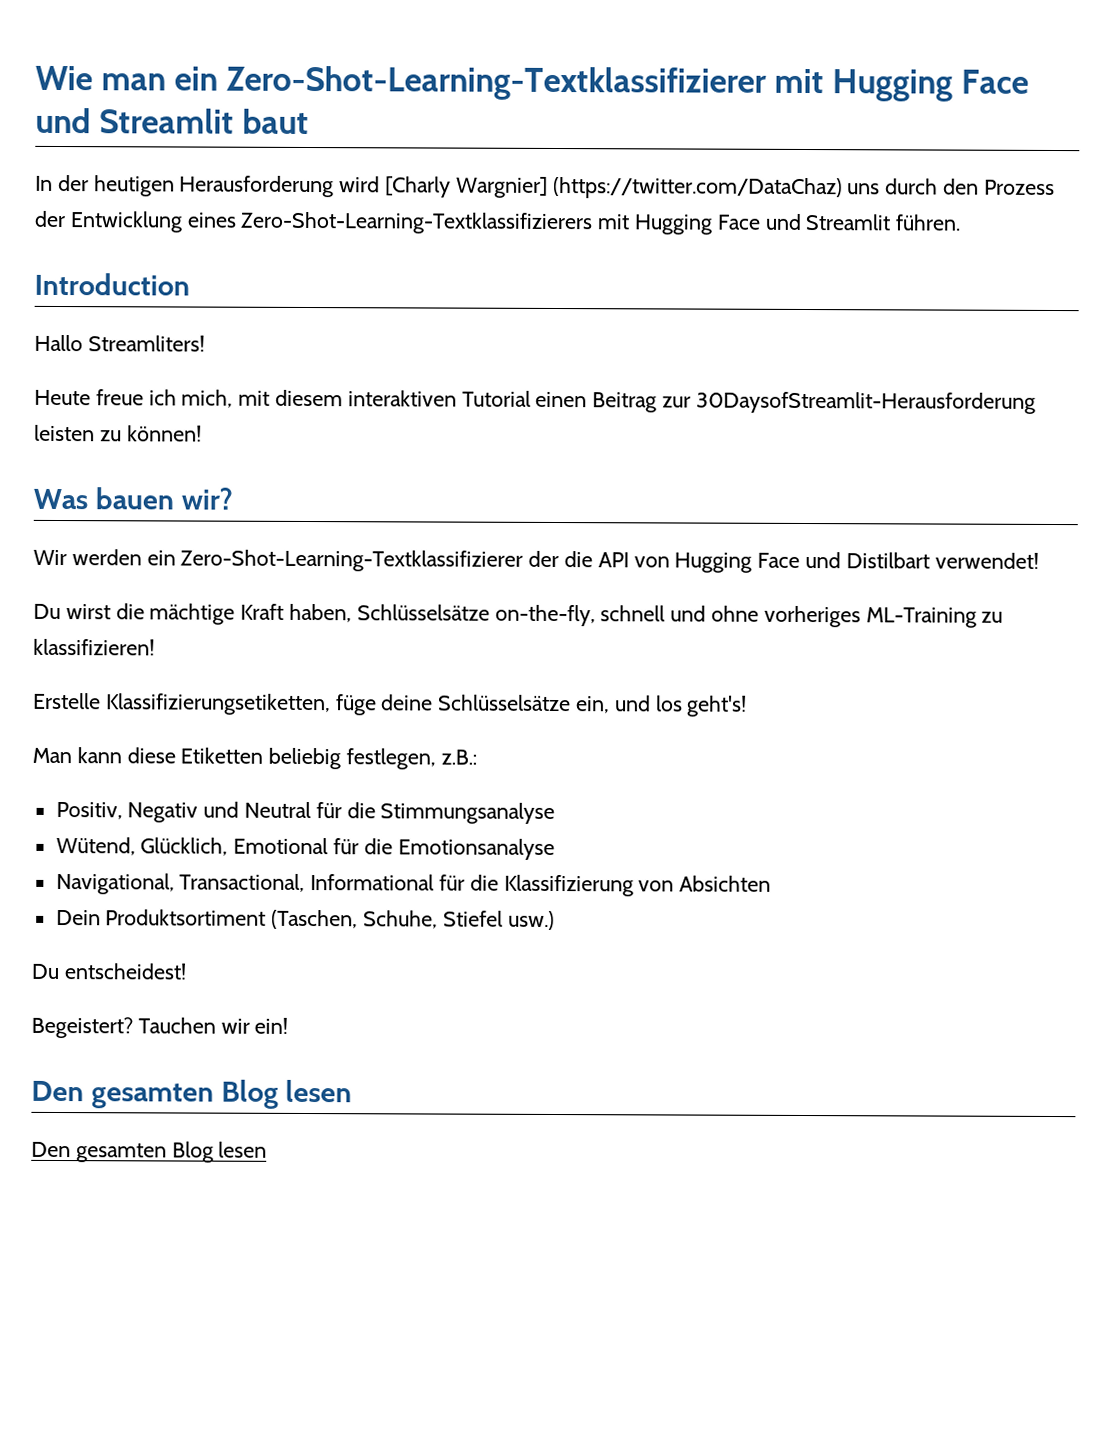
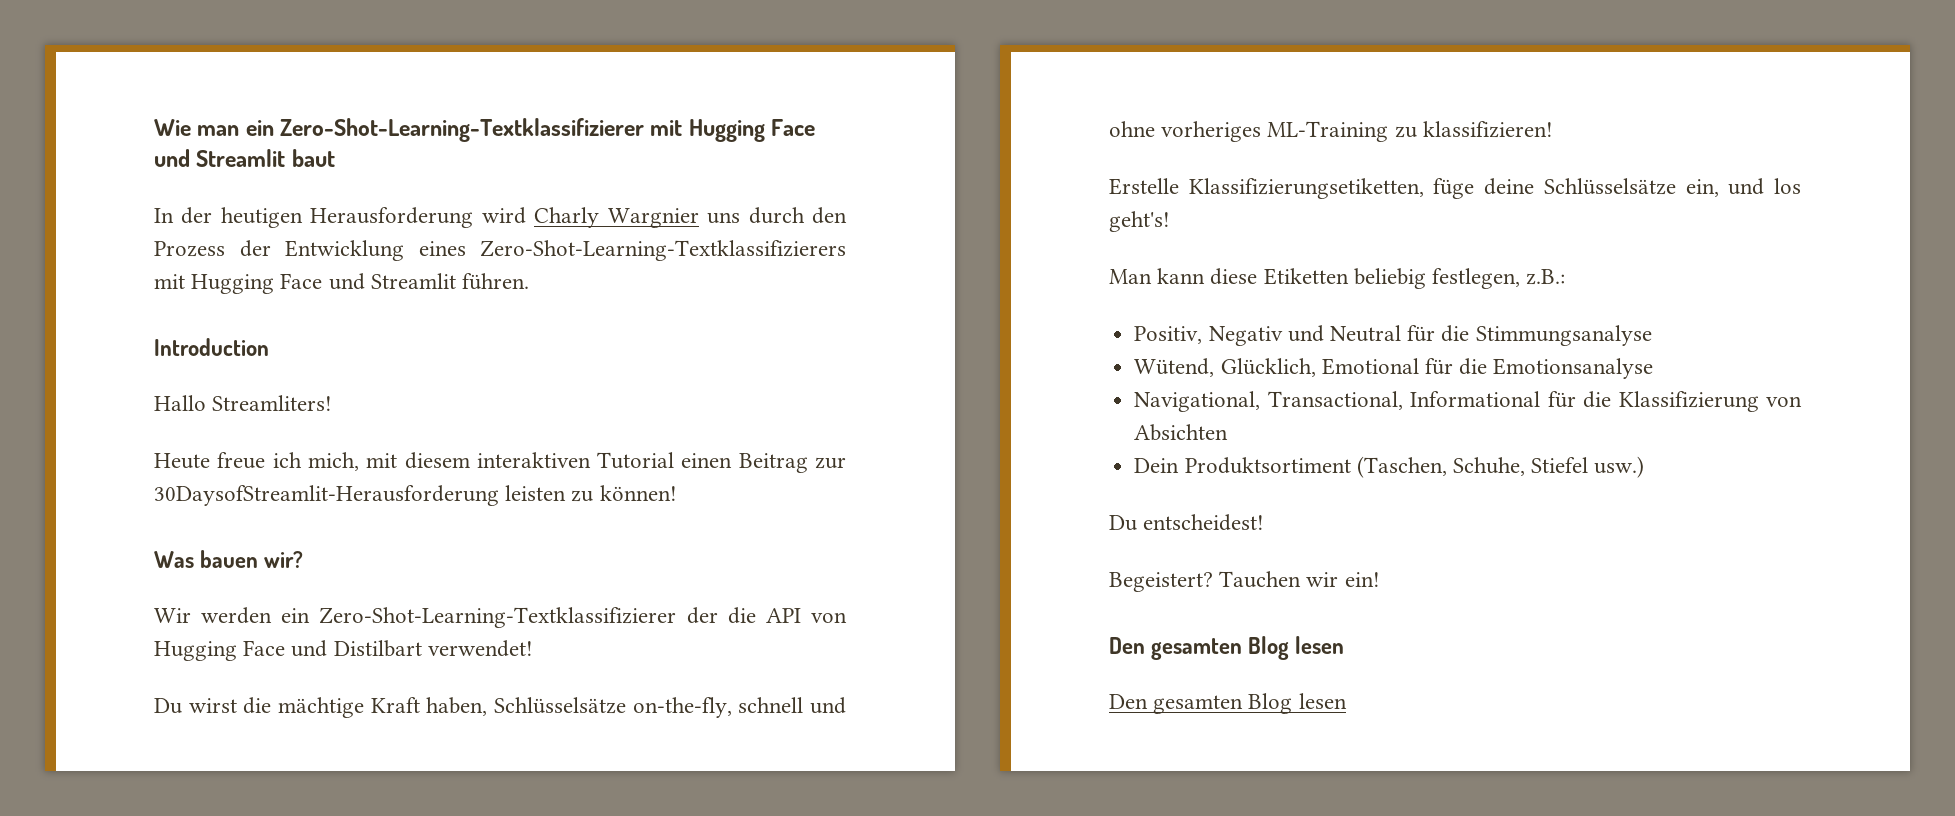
- In der heutigen Herausforderung wird [Charly Wargnier] (https://twitter.com/DataChaz) uns durch den Prozess der Entwicklung eines Zero-Shot-Learning-Textklassifizierers mit Hugging Face und Streamlit führen.
+ In der heutigen Herausforderung wird Charly Wargnier uns durch den Prozess der Entwicklung eines Zero-Shot-Learning-Textklassifizierers mit Hugging Face und Streamlit führen.

